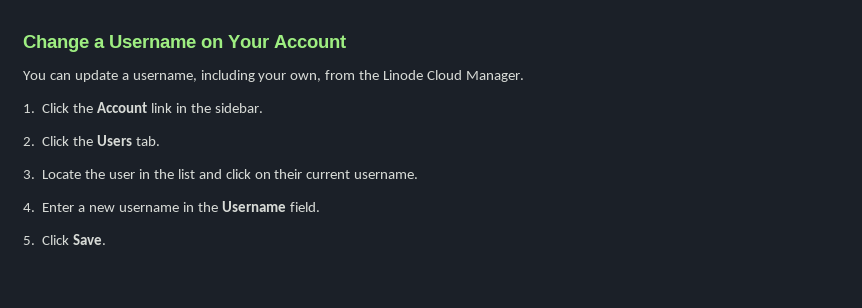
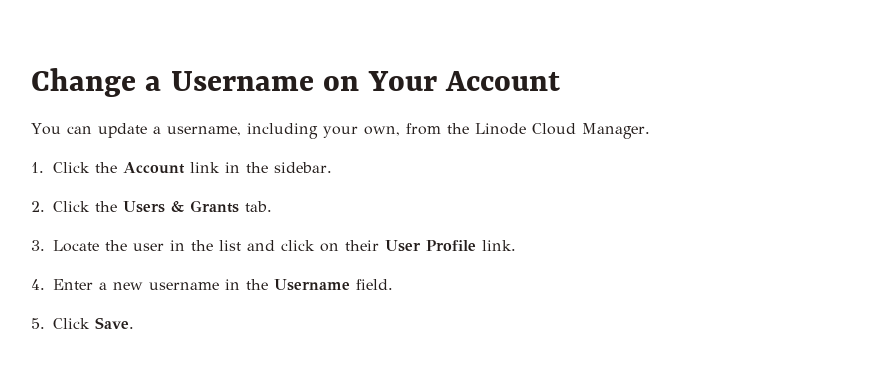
- 2. Click the Users tab.
+ 2. Click the Users & Grants tab.
- 3. Locate the user in the list and click on their current username.
+ 3. Locate the user in the list and click on their User Profile link.

